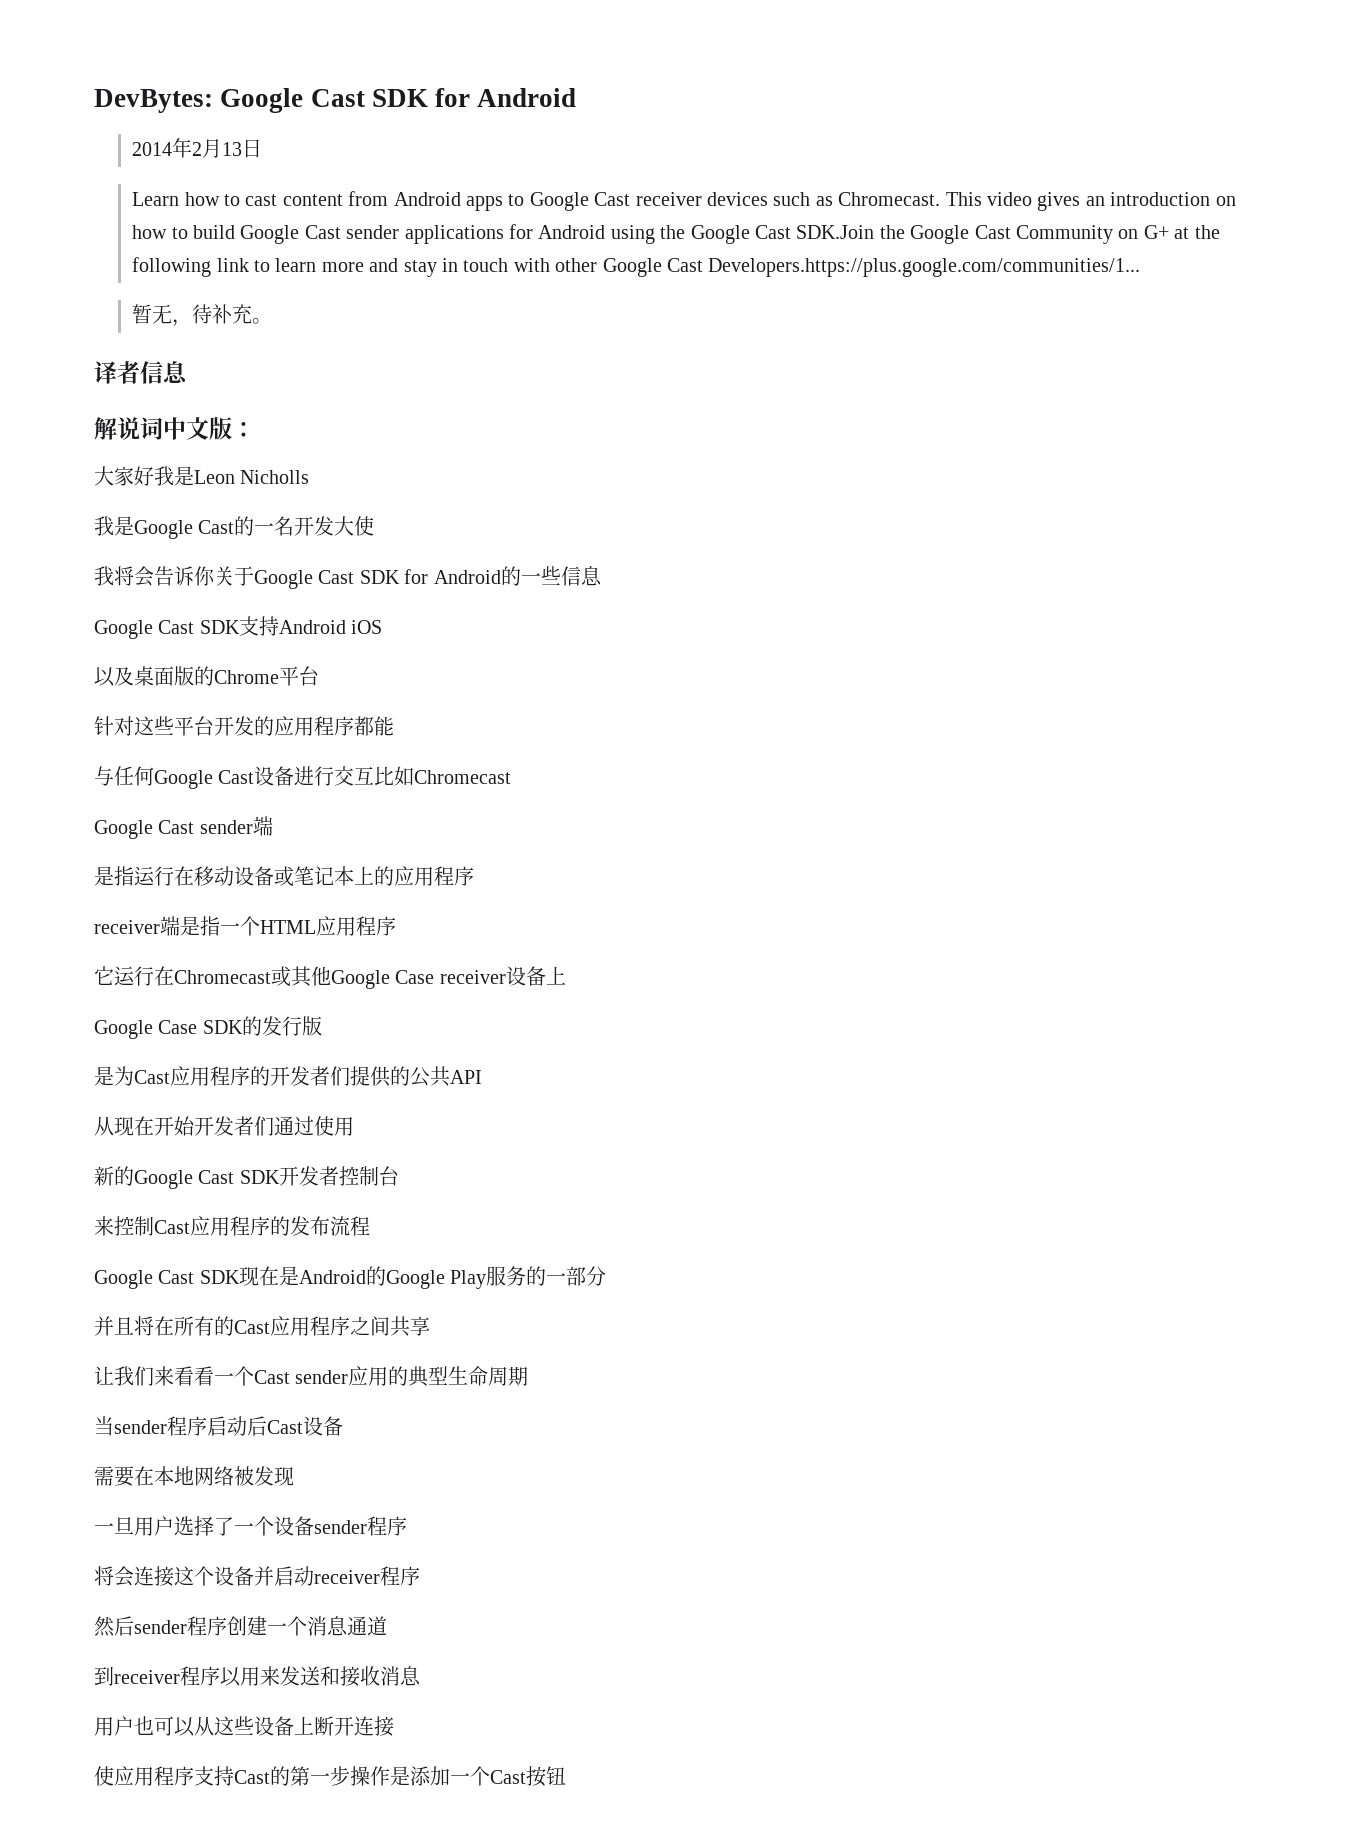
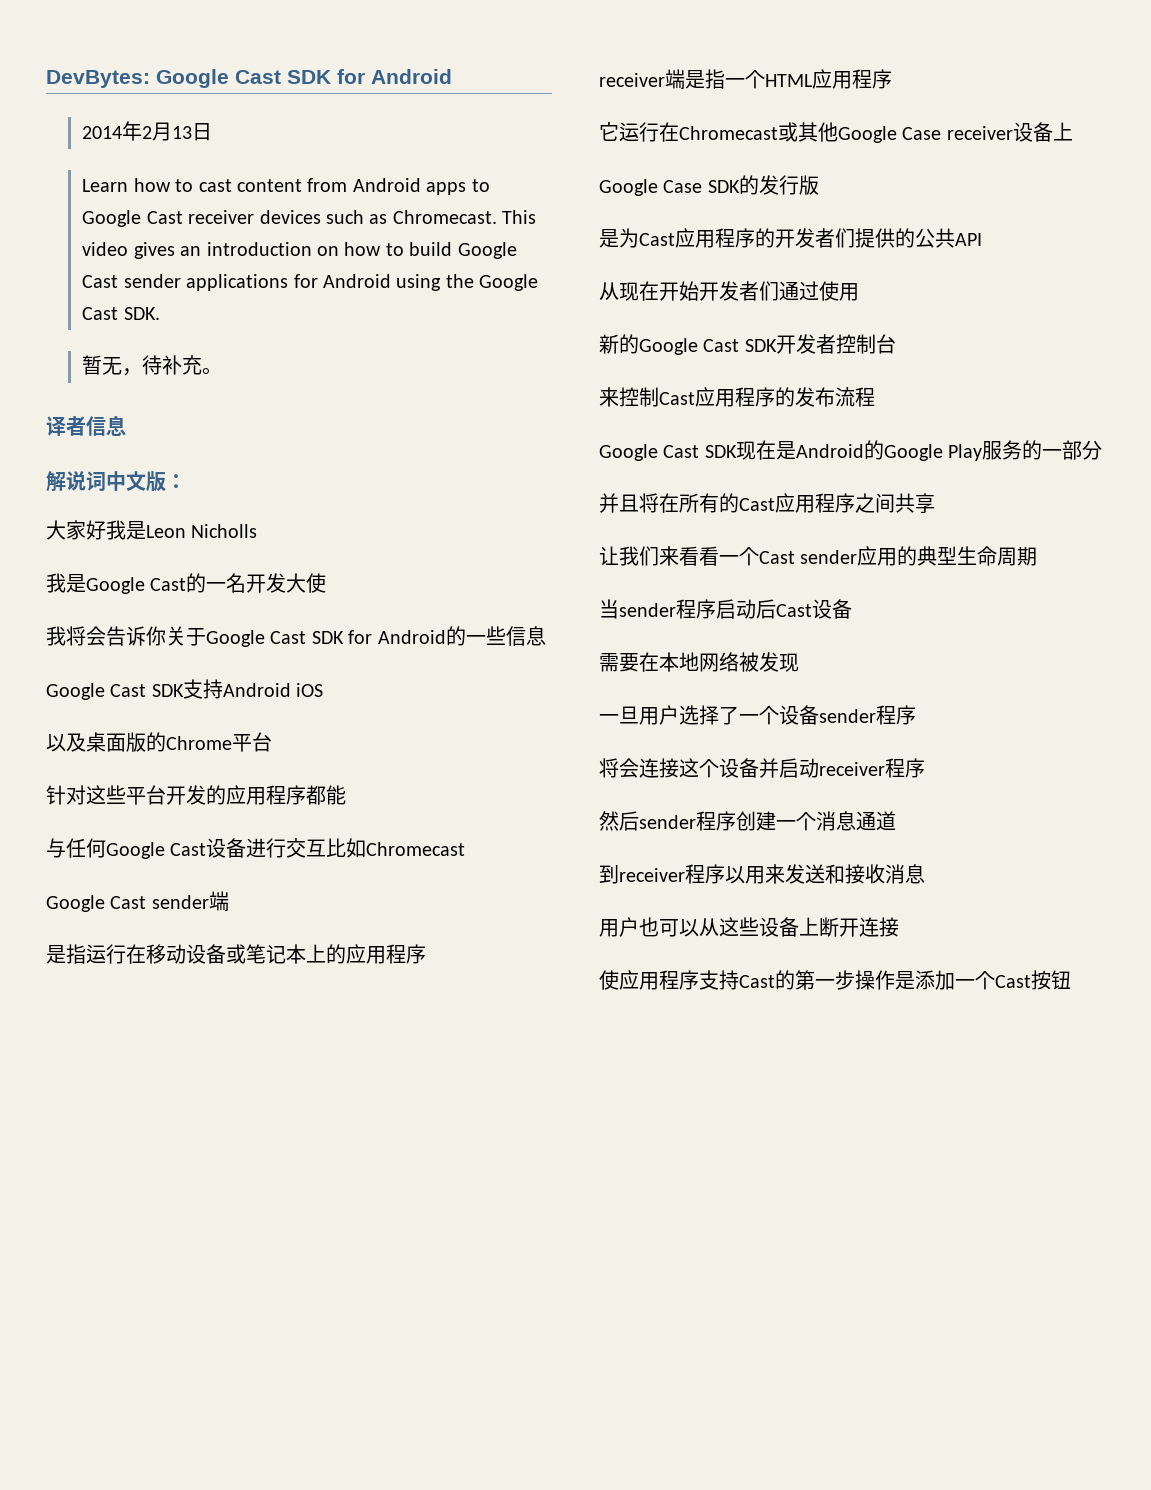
- This video gives an introduction on how to build Google Cast sender applications for Android using the Google Cast SDK.Join the Google Cast Community on G+ at the following link to learn more and stay in touch with other Google Cast Developers.https://plus.google.com/communities/1...
+ This video gives an introduction on how to build Google Cast sender applications for Android using the Google Cast SDK.

